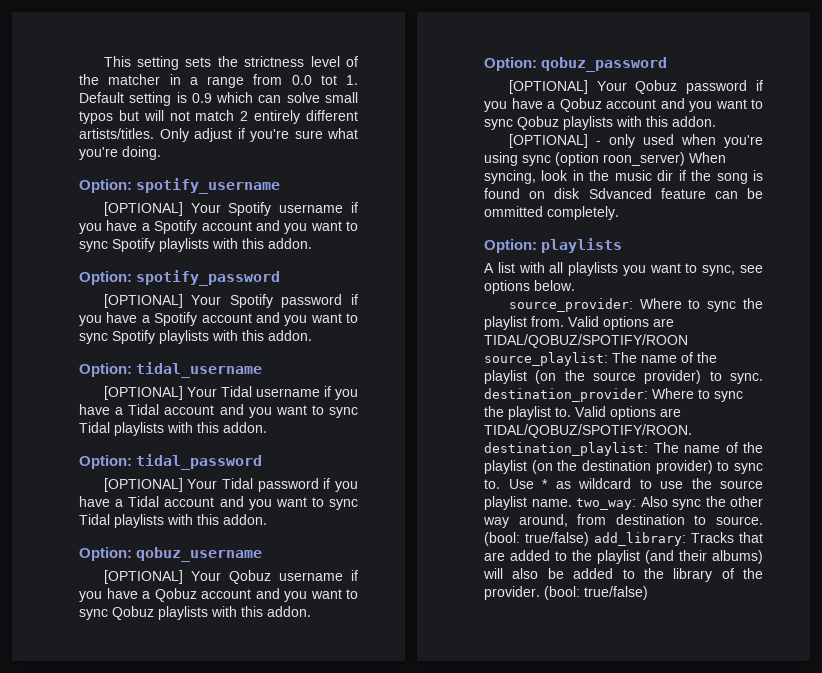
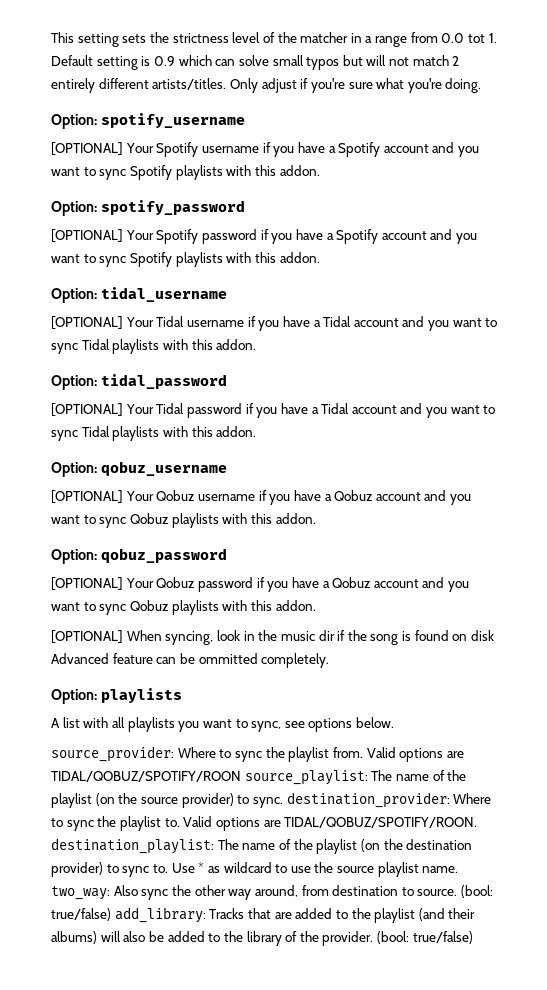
- [OPTIONAL] - only used when you're using sync (option roon_server) When syncing, look in the music dir if the song is found on disk Sdvanced feature can be ommitted completely.
+ [OPTIONAL] When syncing, look in the music dir if the song is found on disk Advanced feature can be ommitted completely.

